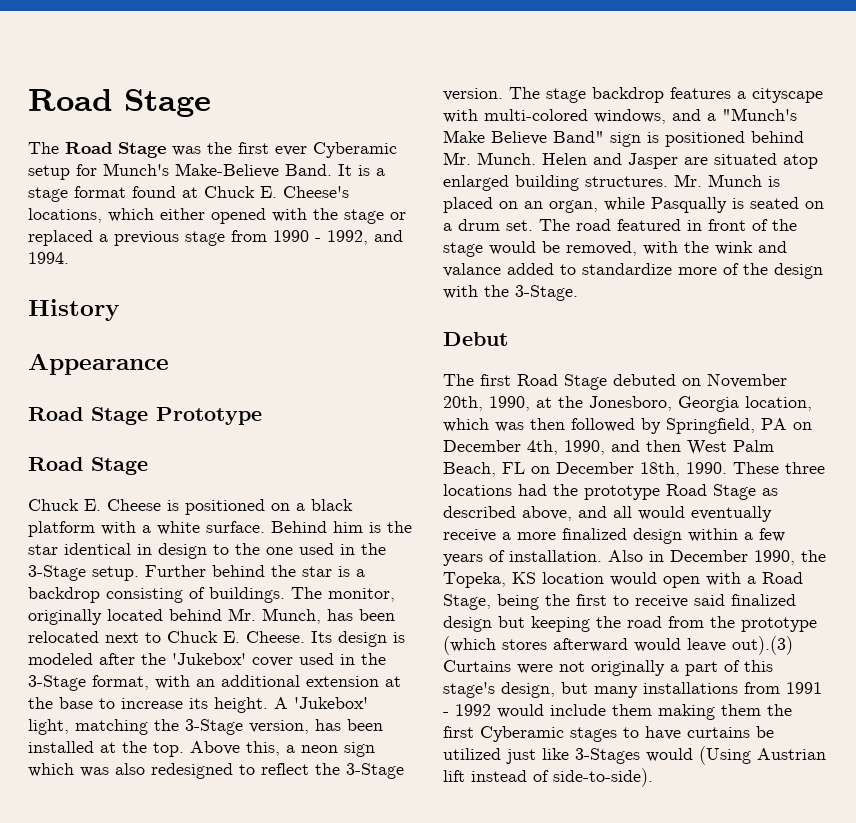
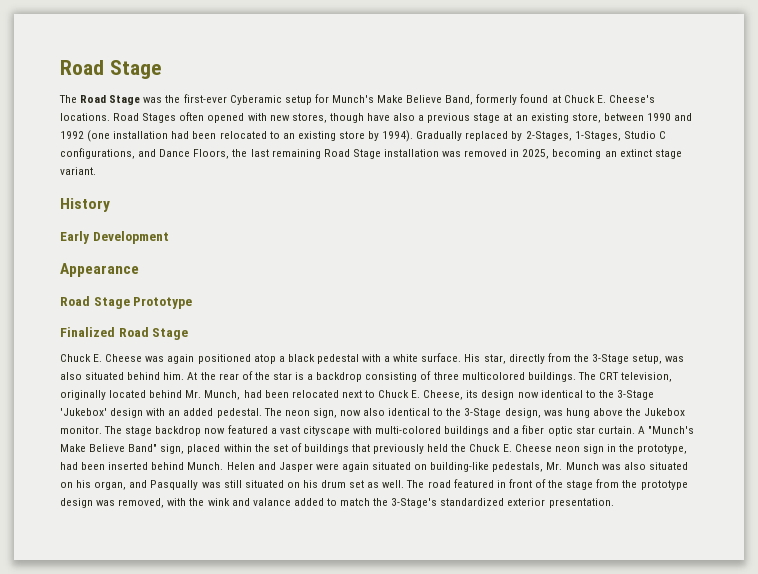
- The Road Stage was the first ever Cyberamic setup for Munch's Make-Believe Band. It is a stage format found at Chuck E. Cheese's locations, which either opened with the stage or replaced a previous stage from 1990 - 1992, and 1994.
+ The Road Stage was the first-ever Cyberamic setup for Munch's Make Believe Band, formerly found at Chuck E. Cheese's locations. Road Stages often opened with new stores, though have also a previous stage at an existing store, between 1990 and 1992 (one installation had been relocated to an existing store by 1994). Gradually replaced by 2-Stages, 1-Stages, Studio C configurations, and Dance Floors, the last remaining Road Stage installation was removed in 2025, becoming an extinct stage variant.
+ Early Development
  Road Stage Prototype
- Road Stage
+ Finalized Road Stage
- Chuck E. Cheese is positioned on a black platform with a white surface.
+ Chuck E. Cheese was again positioned atop a black pedestal with a white surface.
- Behind him is the star identical in design to the one used in the 3-Stage setup. Further behind the star is a backdrop consisting of buildings. The monitor, originally located behind Mr. Munch, has been relocated next to Chuck E. Cheese. Its design is modeled after the 'Jukebox' cover used in the 3-Stage format, with an additional extension at the base to increase its height. A 'Jukebox' light, matching the 3-Stage version, has been installed at the top. Above this, a neon sign which was also redesigned to reflect the 3-Stage version. The stage backdrop features a cityscape with multi-colored windows, and a "Munch's Make Believe Band" sign is positioned behind Mr. Munch. Helen and Jasper are situated atop enlarged building structures. Mr. Munch is placed on an organ, while Pasqually is seated on a drum set.
+ His star, directly from the 3-Stage setup, was also situated behind him. At the rear of the star is a backdrop consisting of three multicolored buildings. The CRT television, originally located behind Mr. Munch, had been relocated next to Chuck E. Cheese, its design now identical to the 3-Stage 'Jukebox' design with an added pedestal. The neon sign, now also identical to the 3-Stage design, was hung above the Jukebox monitor. The stage backdrop now featured a vast cityscape with multi-colored buildings and a fiber optic star curtain. A "Munch's Make Believe Band" sign, placed within the set of buildings that previously held the Chuck E. Cheese neon sign in the prototype, had been inserted behind Munch. Helen and Jasper were again situated on building-like pedestals, Mr. Munch was also situated on his organ, and Pasqually was still situated on his drum set as well.
- The road featured in front of the stage would be removed, with the wink and valance added to standardize more of the design with the 3-Stage.
- Debut
- The first Road Stage debuted on November 20th, 1990, at the Jonesboro, Georgia location, which was then followed by Springfield, PA on December 4th, 1990, and then West Palm Beach, FL on December 18th, 1990. These three locations had the prototype Road Stage as described above, and all would eventually receive a more finalized design within a few years of installation. Also in December 1990, the Topeka, KS location would open with a Road Stage, being the first to receive said finalized design but keeping the road from the prototype (which stores afterward would leave out).(3) Curtains were not originally a part of this stage's design, but many installations from 1991 - 1992 would include them making them the first Cyberamic stages to have curtains be utilized just like 3-Stages would (Using Austrian lift instead of side-to-side).
+ The road featured in front of the stage from the prototype design was removed, with the wink and valance added to match the 3-Stage's standardized exterior presentation.

